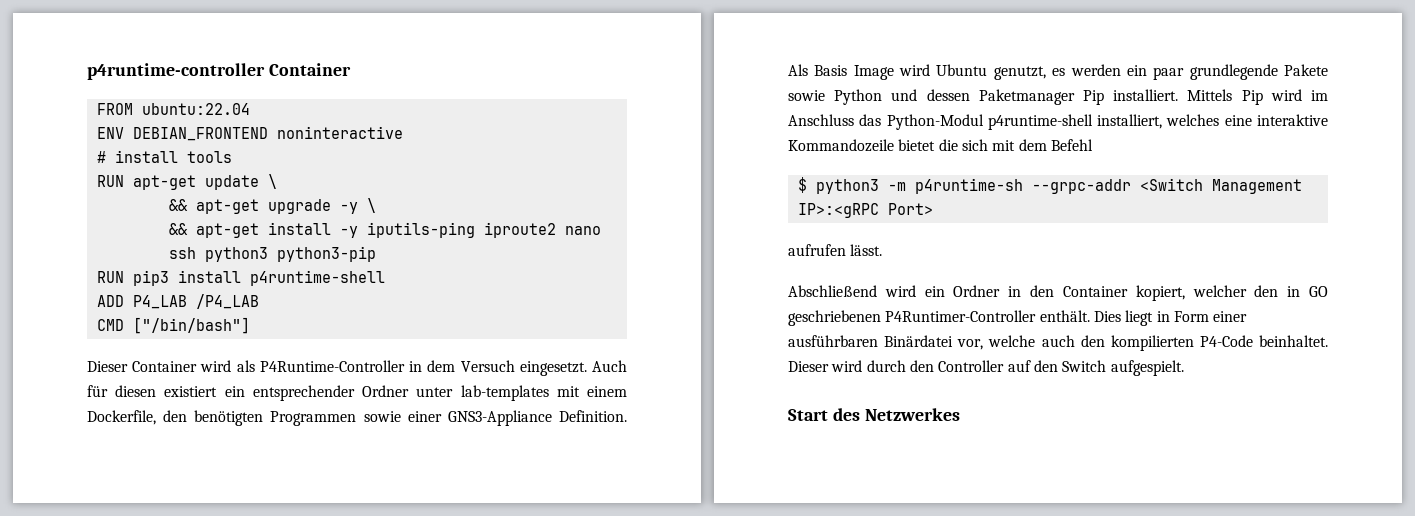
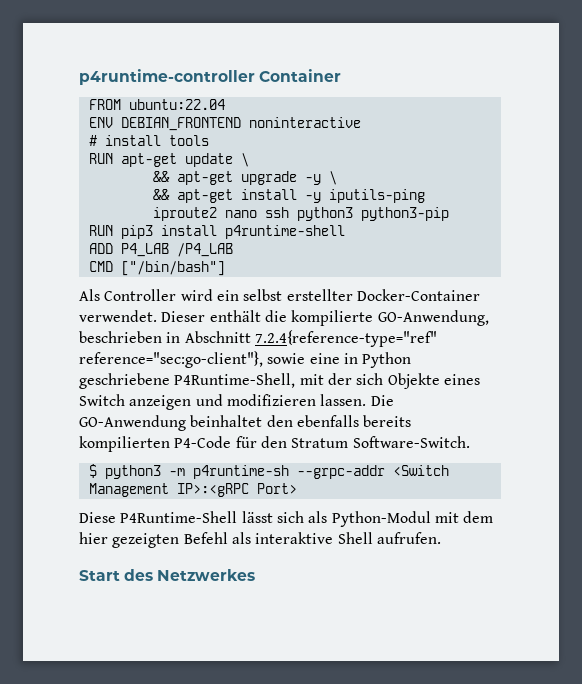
- Dieser Container wird als P4Runtime-Controller in dem Versuch eingesetzt. Auch für diesen existiert ein entsprechender Ordner unter lab-templates mit einem Dockerfile, den benötigten Programmen sowie einer GNS3-Appliance Definition. Als Basis Image wird Ubuntu genutzt, es werden ein paar grundlegende Pakete sowie Python und dessen Paketmanager Pip installiert. Mittels Pip wird im Anschluss das Python-Modul p4runtime-shell installiert, welches eine interaktive Kommandozeile bietet die sich mit dem Befehl
+ Als Controller wird ein selbst erstellter Docker-Container verwendet. Dieser enthält die kompilierte GO-Anwendung, beschrieben in Abschnitt 7.2.4{reference-type="ref" reference="sec:go-client"}, sowie eine in Python geschriebene P4Runtime-Shell, mit der sich Objekte eines Switch anzeigen und modifizieren lassen. Die GO-Anwendung beinhaltet den ebenfalls bereits kompilierten P4-Code für den Stratum Software-Switch.
- aufrufen lässt.
- Abschließend wird ein Ordner in den Container kopiert, welcher den in GO geschriebenen P4Runtimer-Controller enthält. Dies liegt in Form einer ausführbaren Binärdatei vor, welche auch den kompilierten P4-Code beinhaltet. Dieser wird durch den Controller auf den Switch aufgespielt.
+ Diese P4Runtime-Shell lässt sich als Python-Modul mit dem hier gezeigten Befehl als interaktive Shell aufrufen.

